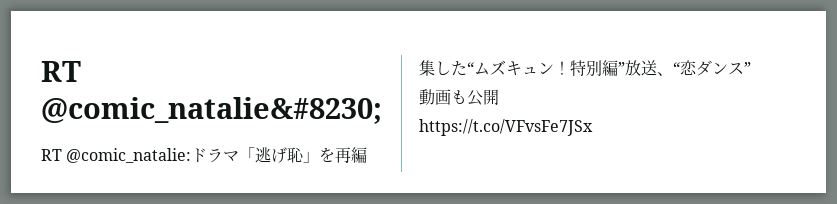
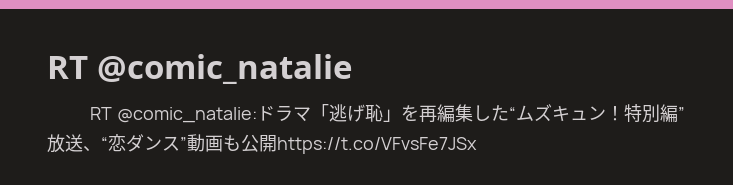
- RT @comic_natalie&#8230;
+ RT @comic_natalie
- 特別編”放送、“恋ダンス”動画も公開
- https://t.co/VFvsFe7JSx
+ 特別編”放送、“恋ダンス”動画も公開https://t.co/VFvsFe7JSx

